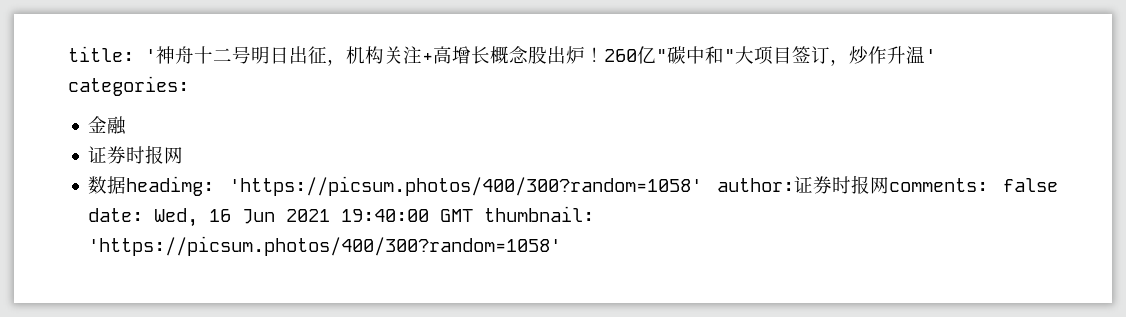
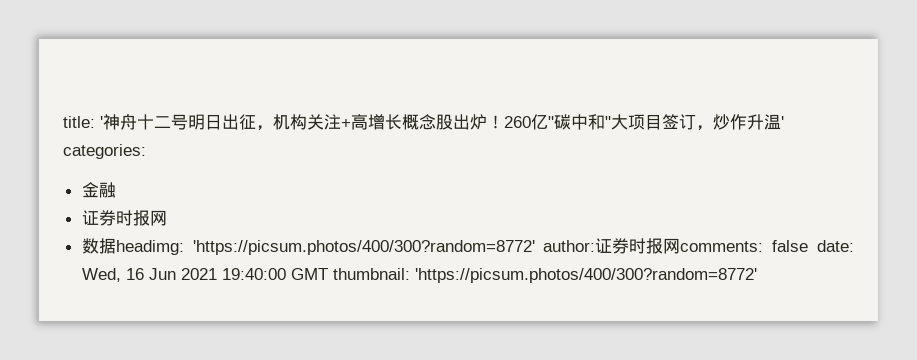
- 数据headimg: 'https://picsum.photos/400/300?random=1058' author:证券时报网comments: false date: Wed, 16 Jun 2021 19:40:00 GMT thumbnail: 'https://picsum.photos/400/300?random=1058'
+ 数据headimg: 'https://picsum.photos/400/300?random=8772' author:证券时报网comments: false date: Wed, 16 Jun 2021 19:40:00 GMT thumbnail: 'https://picsum.photos/400/300?random=8772'

